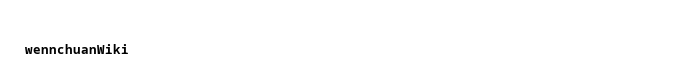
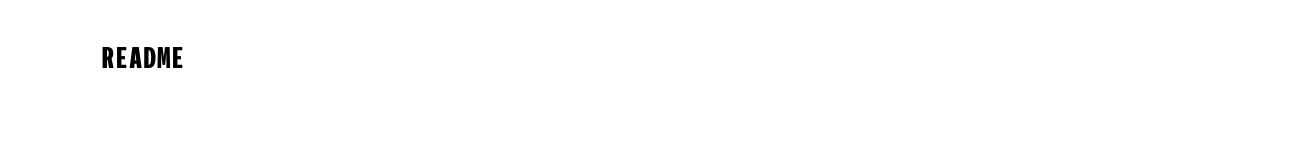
- wennchuanWiki
+ README

